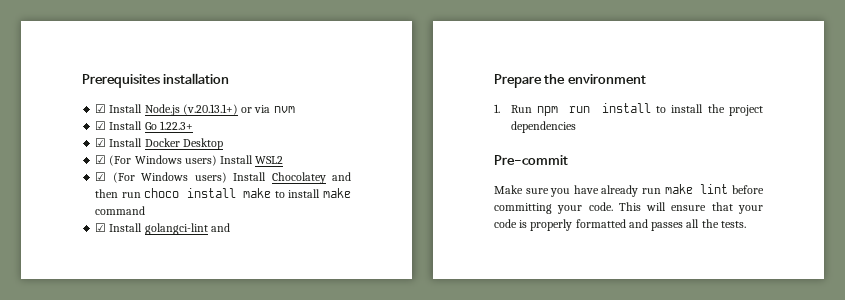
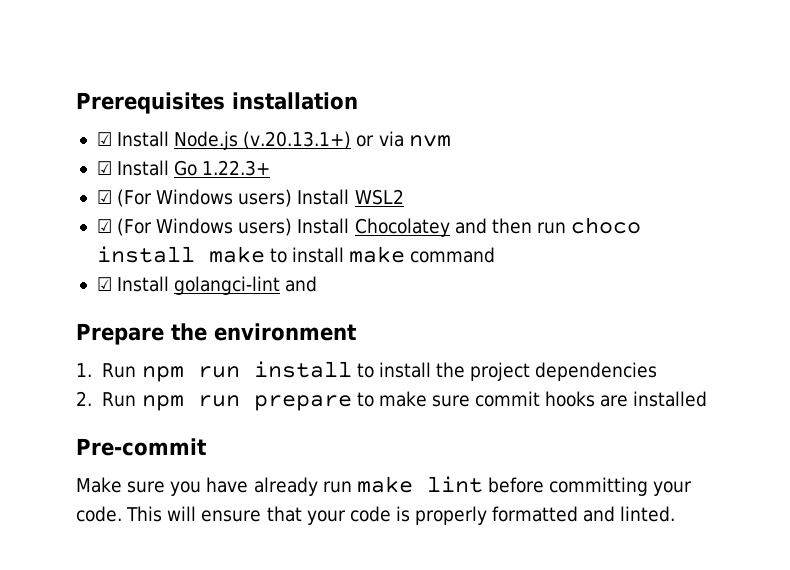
- ☑ Install Docker Desktop
+ 2. Run npm run prepare to make sure commit hooks are installed
- This will ensure that your code is properly formatted and passes all the tests.
+ This will ensure that your code is properly formatted and linted.

